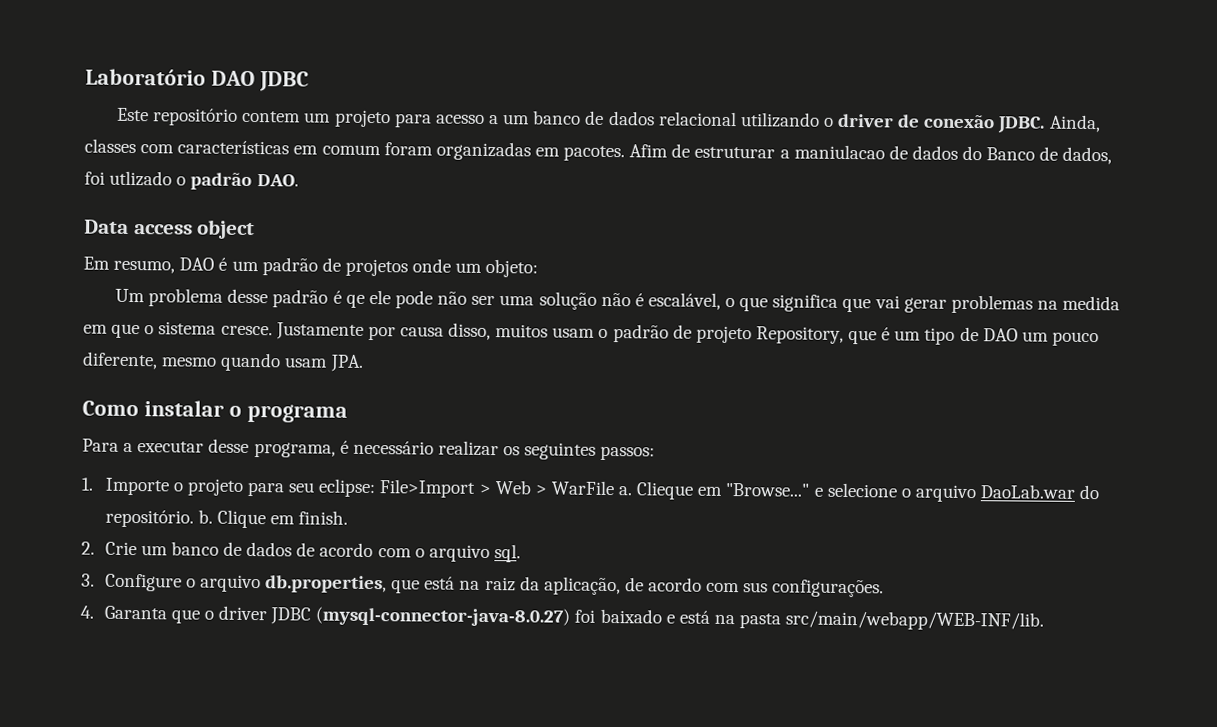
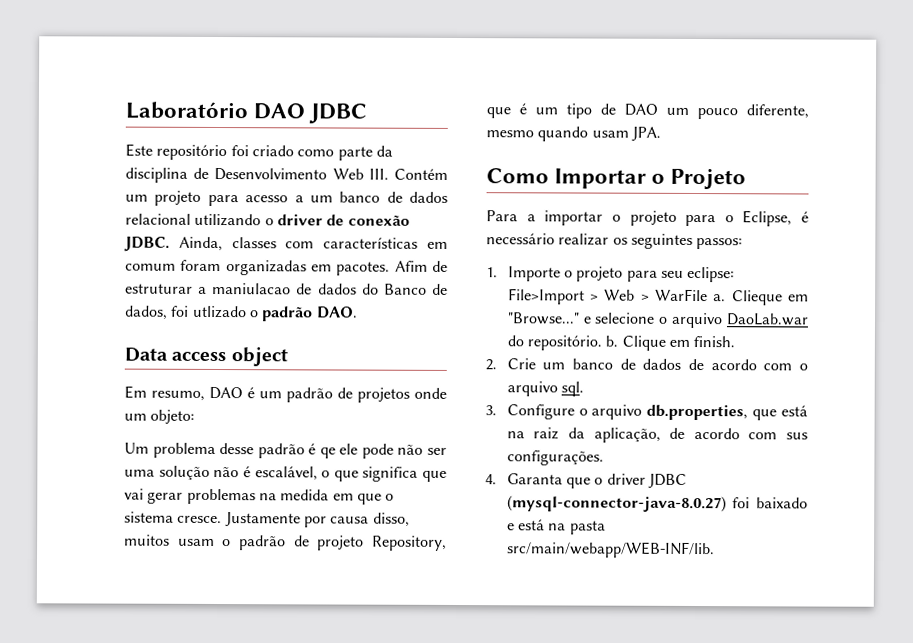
- Este repositório contem um projeto para acesso a um banco de dados relacional utilizando o driver de conexão JDBC.
+ Este repositório foi criado como parte da disciplina de Desenvolvimento Web III. Contém um projeto para acesso a um banco de dados relacional utilizando o driver de conexão JDBC.
- Como instalar o programa
+ Como Importar o Projeto
- Para a executar desse programa, é necessário realizar os seguintes passos:
+ Para a importar o projeto para o Eclipse, é necessário realizar os seguintes passos:

